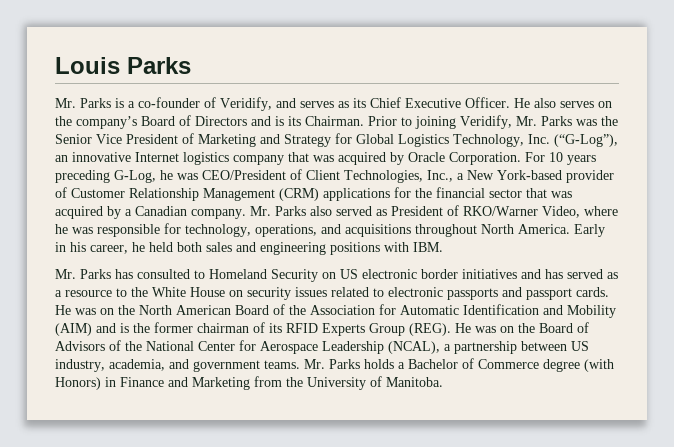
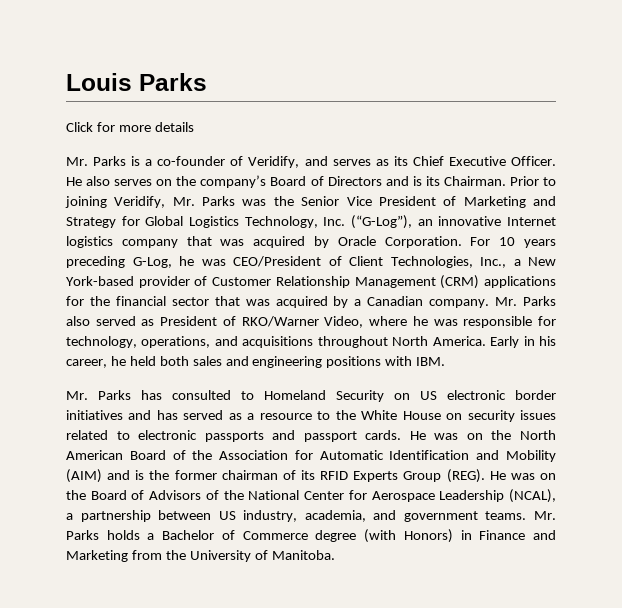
+ Click for more details

